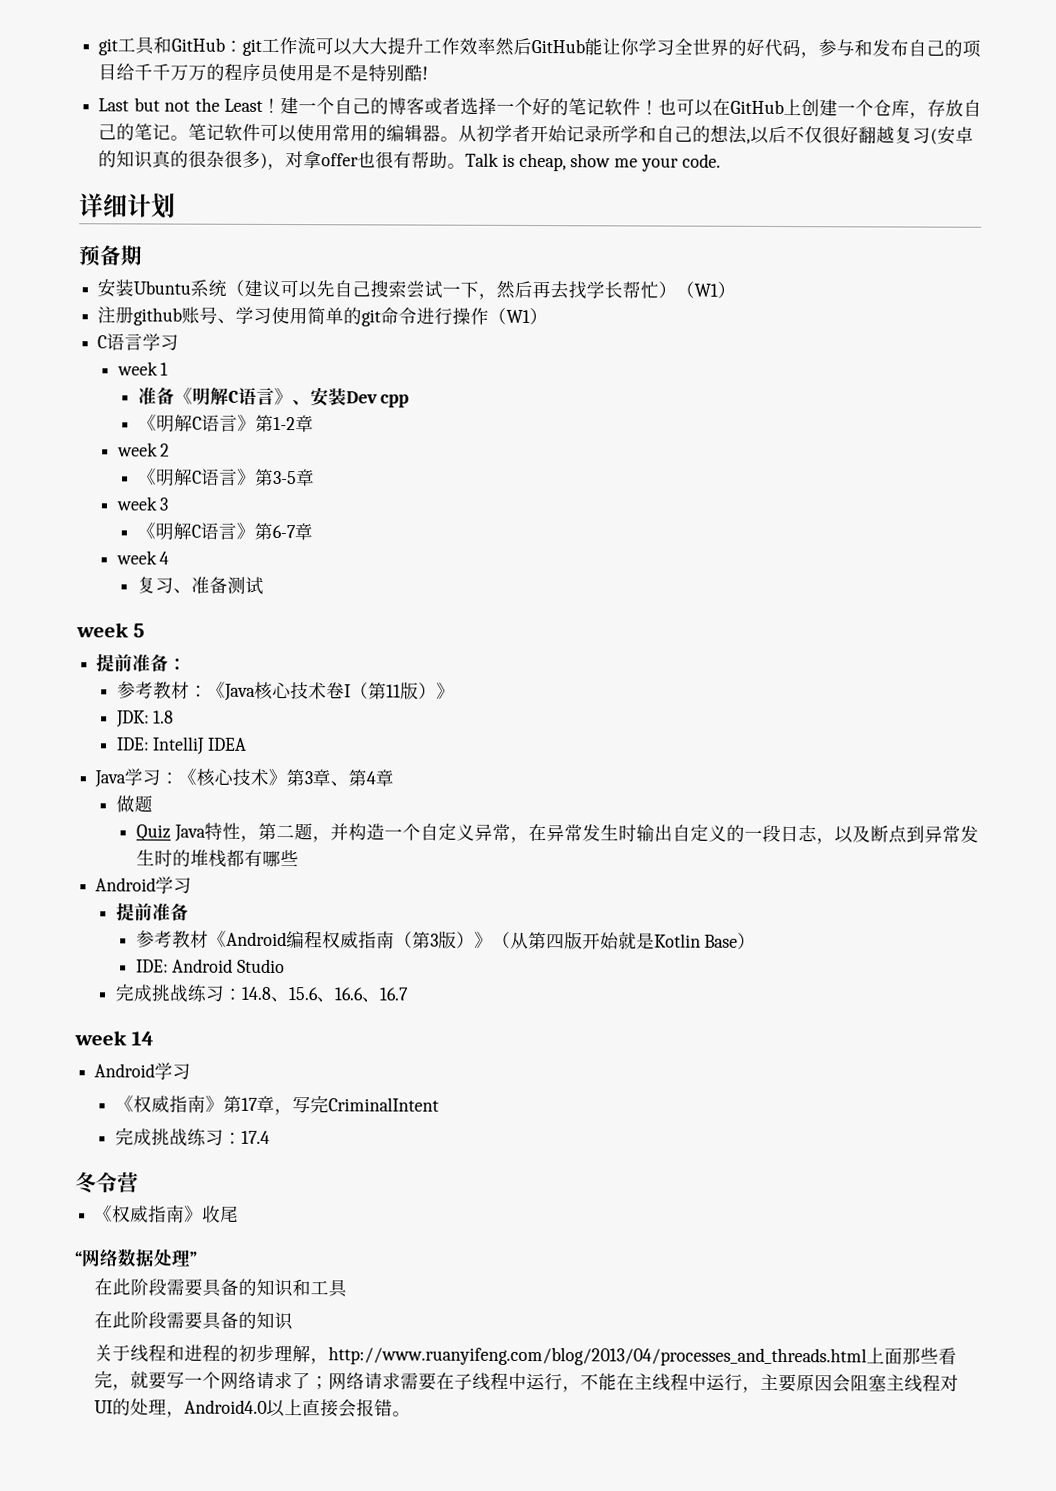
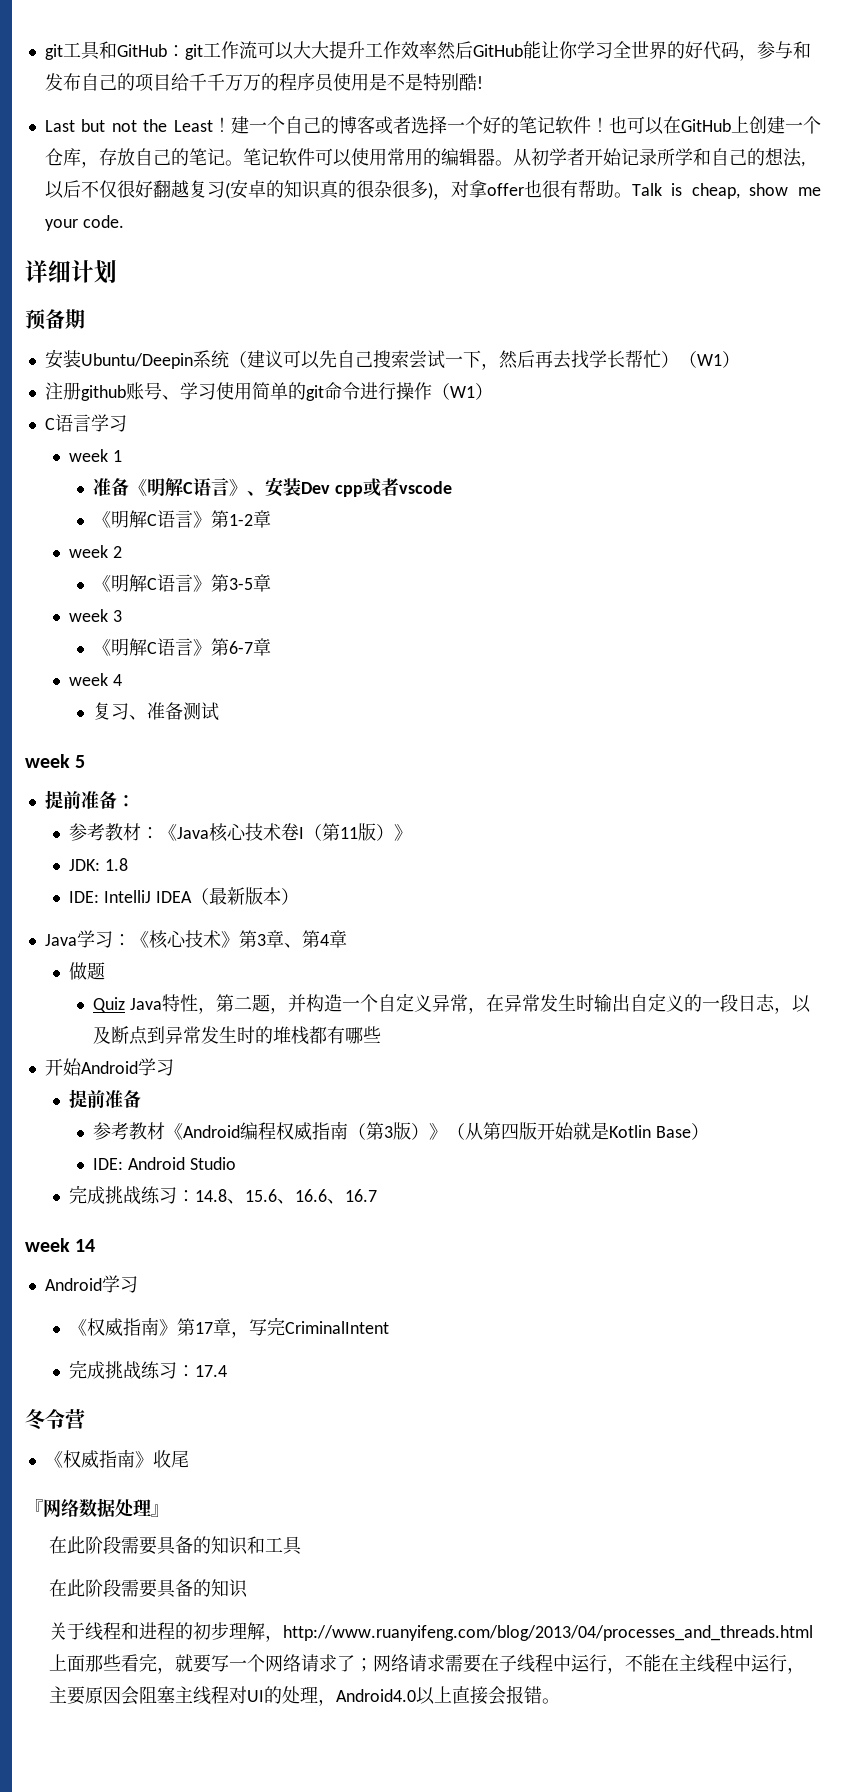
- 安装Ubuntu系统（建议可以先自己搜索尝试一下，然后再去找学长帮忙）（W1）
+ 安装Ubuntu/Deepin系统（建议可以先自己搜索尝试一下，然后再去找学长帮忙）（W1）
- 准备《明解C语言》、安装Dev cpp
+ 准备《明解C语言》、安装Dev cpp或者vscode
- IDE: IntelliJ IDEA
+ IDE: IntelliJ IDEA（最新版本）
  Quiz Java特性，第二题，并构造一个自定义异常，在异常发生时输出自定义的一段日志，以及断点到异常发生时的堆栈都有哪些
- Android学习
+ 开始Android学习
- “网络数据处理”
+ 『网络数据处理』

